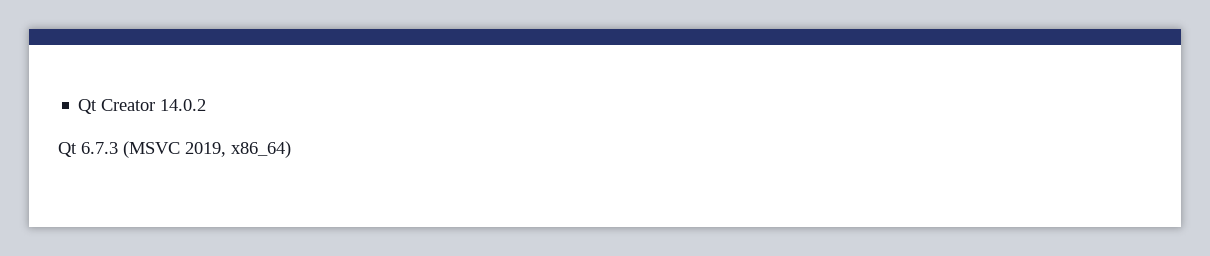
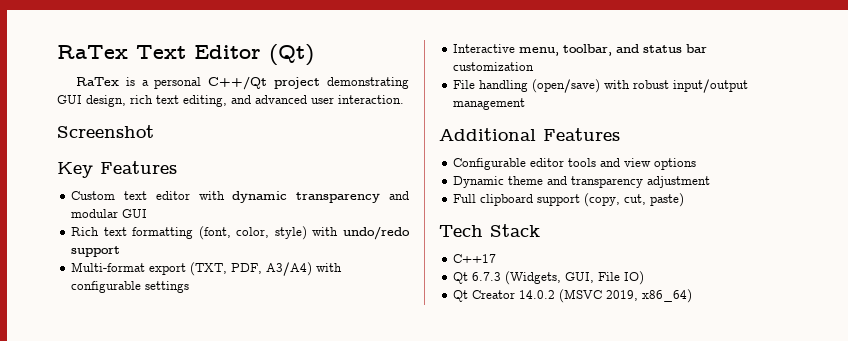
+ RaTex Text Editor (Qt)
+ RaTex is a personal C++/Qt project demonstrating GUI design, rich text editing, and advanced user interaction.
+ Screenshot
+ Key Features
+ Custom text editor with dynamic transparency and modular GUI
+ Rich text formatting (font, color, style) with undo/redo support
+ Multi-format export (TXT, PDF, A3/A4) with configurable settings
+ Interactive menu, toolbar, and status bar customization
+ File handling (open/save) with robust input/output management
+ Additional Features
+ Configurable editor tools and view options
+ Dynamic theme and transparency adjustment
+ Full clipboard support (copy, cut, paste)
+ Tech Stack
+ C++17
+ Qt 6.7.3 (Widgets, GUI, File IO)
- Qt Creator 14.0.2
- Qt 6.7.3 (MSVC 2019, x86_64)
+ Qt Creator 14.0.2 (MSVC 2019, x86_64)

